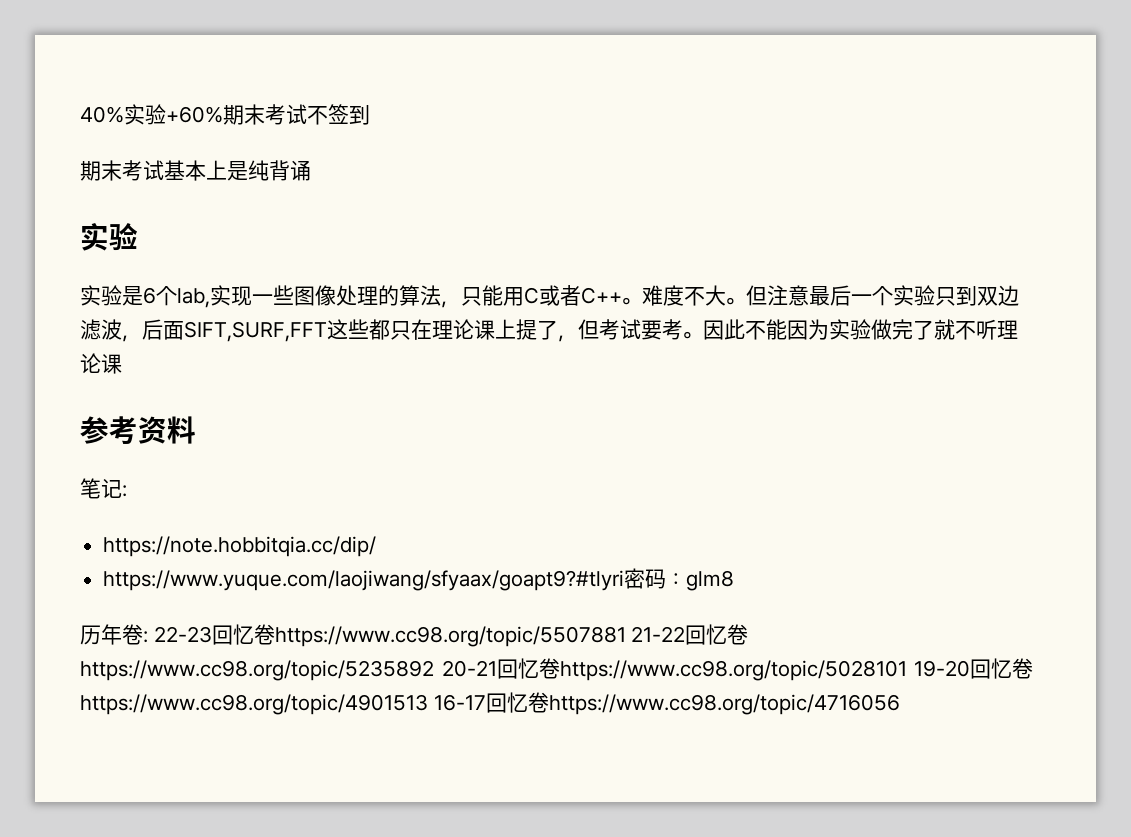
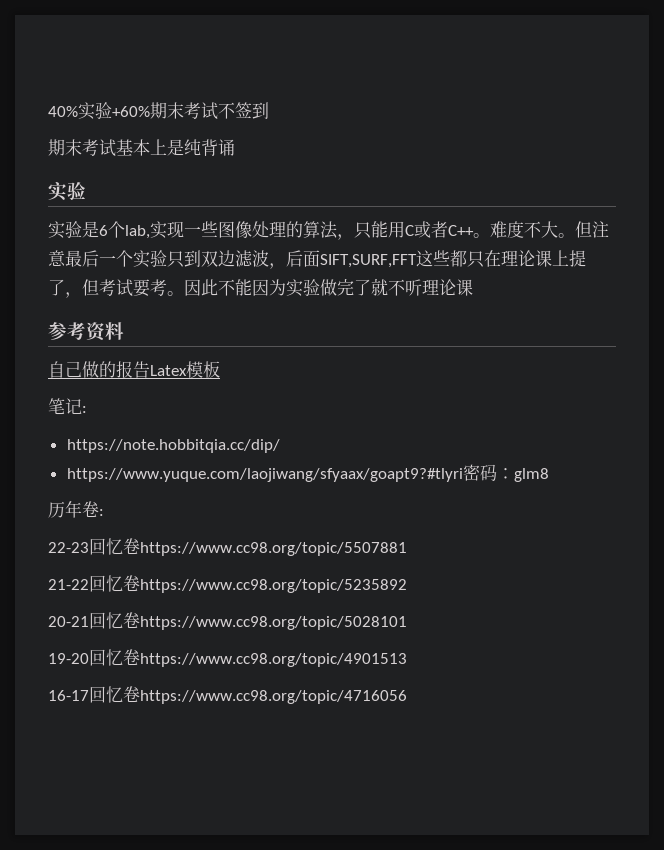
+ 自己做的报告Latex模板
- 历年卷: 22-23回忆卷https://www.cc98.org/topic/5507881 21-22回忆卷https://www.cc98.org/topic/5235892 20-21回忆卷https://www.cc98.org/topic/5028101 19-20回忆卷https://www.cc98.org/topic/4901513 16-17回忆卷https://www.cc98.org/topic/4716056
+ 历年卷:
+ 22-23回忆卷https://www.cc98.org/topic/5507881
+ 21-22回忆卷https://www.cc98.org/topic/5235892
+ 20-21回忆卷https://www.cc98.org/topic/5028101
+ 19-20回忆卷https://www.cc98.org/topic/4901513
+ 16-17回忆卷https://www.cc98.org/topic/4716056

